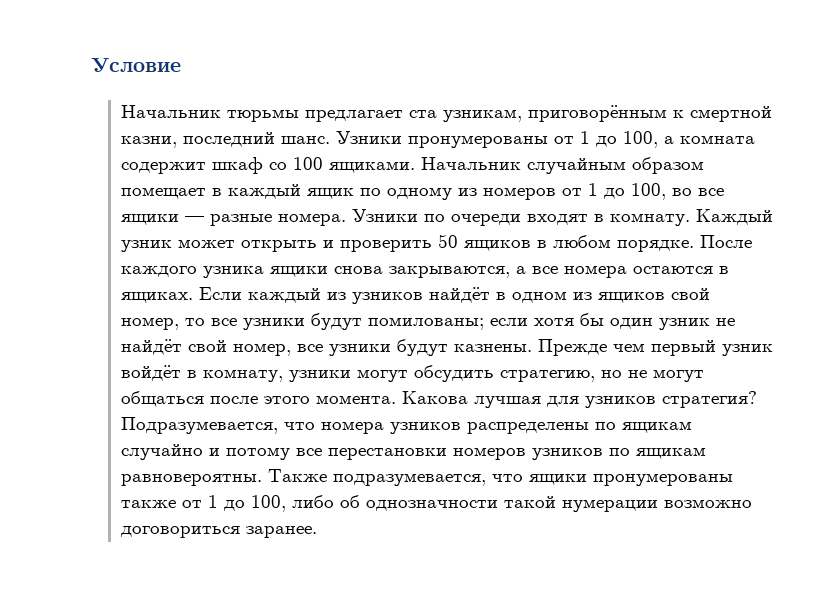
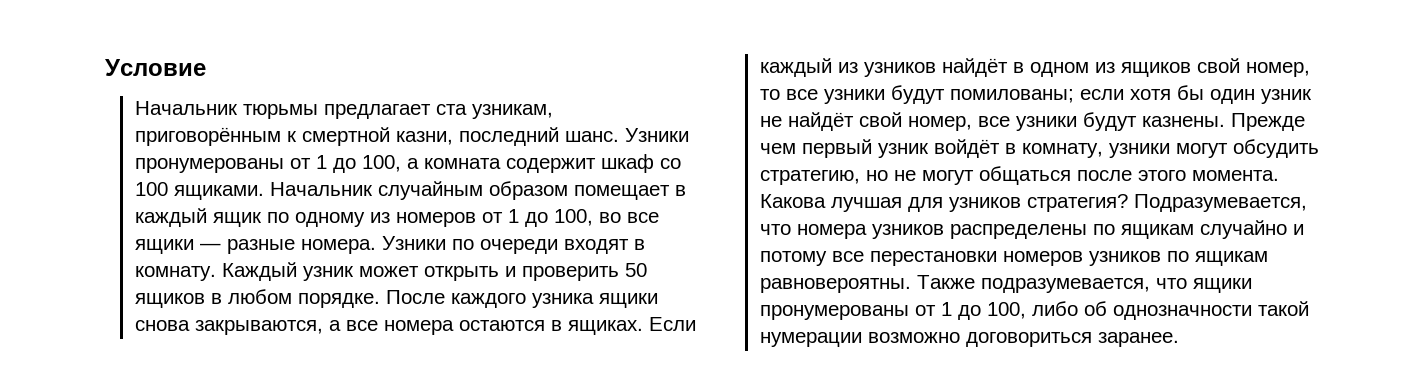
- Также подразумевается, что ящики пронумерованы также от 1 до 100, либо об однозначности такой нумерации возможно договориться заранее.
+ Также подразумевается, что ящики пронумерованы от 1 до 100, либо об однозначности такой нумерации возможно договориться заранее.

